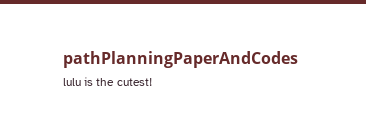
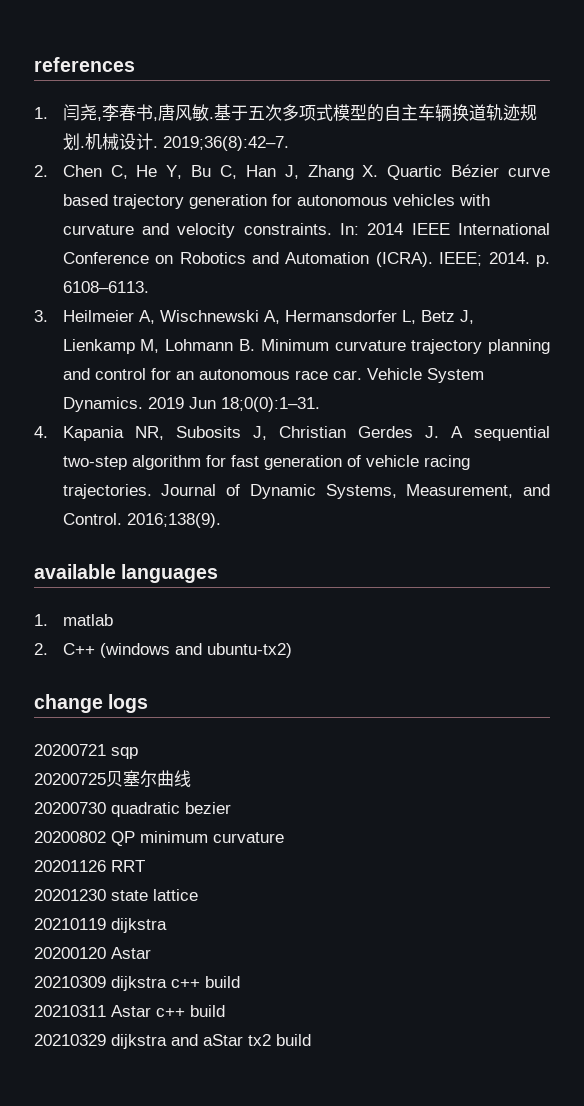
- pathPlanningPaperAndCodes
- lulu is the cutest!
+ references
+ 1.闫尧,李春书,唐风敏.基于五次多项式模型的自主车辆换道轨迹规划.机械设计. 2019;36(8):42–7.
+ 2. Chen C, He Y, Bu C, Han J, Zhang X. Quartic Bézier curve based trajectory generation for autonomous vehicles with curvature and velocity constraints. In: 2014 IEEE International Conference on Robotics and Automation (ICRA). IEEE; 2014. p. 6108–6113.
+ 3. Heilmeier A, Wischnewski A, Hermansdorfer L, Betz J, Lienkamp M, Lohmann B. Minimum curvature trajectory planning and control for an autonomous race car. Vehicle System Dynamics. 2019 Jun 18;0(0):1–31.
+ 4. Kapania NR, Subosits J, Christian Gerdes J. A sequential two-step algorithm for fast generation of vehicle racing trajectories. Journal of Dynamic Systems, Measurement, and Control. 2016;138(9).
+ available languages
+ 1. matlab
+ 2. C++ (windows and ubuntu-tx2)
+ change logs
+ 20200721 sqp
+ 20200725贝塞尔曲线
+ 20200730 quadratic bezier
+ 20200802 QP minimum curvature
+ 20201126 RRT
+ 20201230 state lattice
+ 20210119 dijkstra
+ 20200120 Astar
+ 20210309 dijkstra c++ build
+ 20210311 Astar c++ build
+ 20210329 dijkstra and aStar tx2 build

